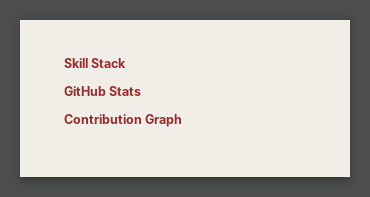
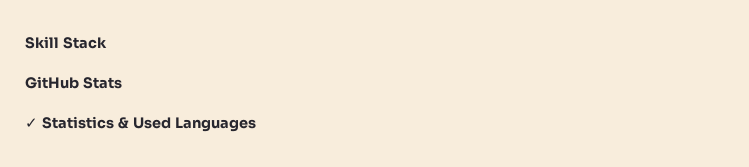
- Contribution Graph
+ ✓ Statistics & Used Languages

